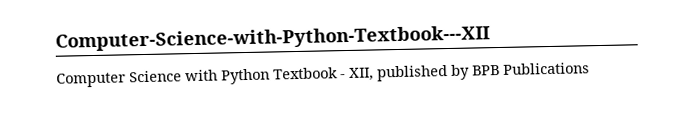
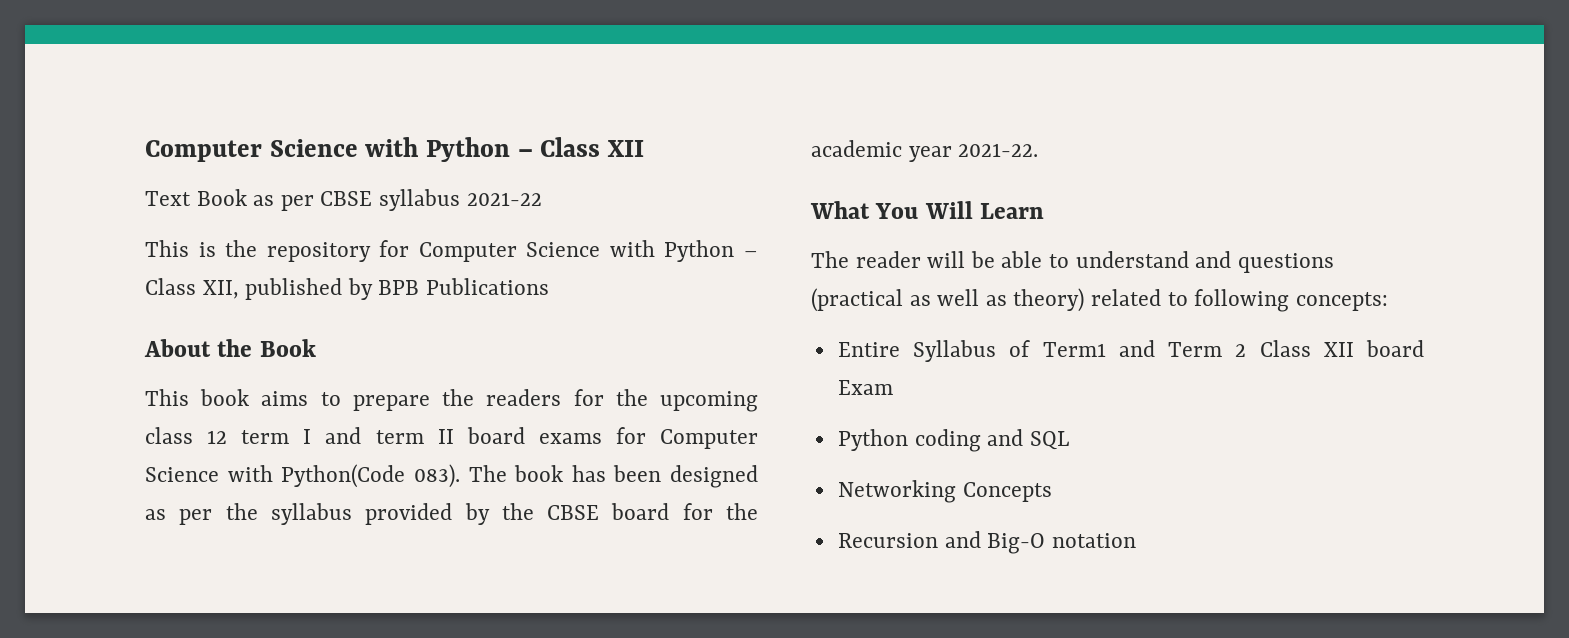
- Computer-Science-with-Python-Textbook---XII
- Computer Science with Python Textbook - XII, published by BPB Publications
+ Computer Science with Python – Class XII
+ Text Book as per CBSE syllabus 2021-22
+ This is the repository for Computer Science with Python – Class XII, published by BPB Publications
+ About the Book
+ This book aims to prepare the readers for the upcoming class 12 term I and term II board exams for Computer Science with Python(Code 083). The book has been designed as per the syllabus provided by the CBSE board for the academic year 2021-22.
+ What You Will Learn
+ The reader will be able to understand and questions (practical as well as theory) related to following concepts:
+ Entire Syllabus of Term1 and Term 2 Class XII board Exam
+ Python coding and SQL
+ Networking Concepts
+ Recursion and Big-O notation

